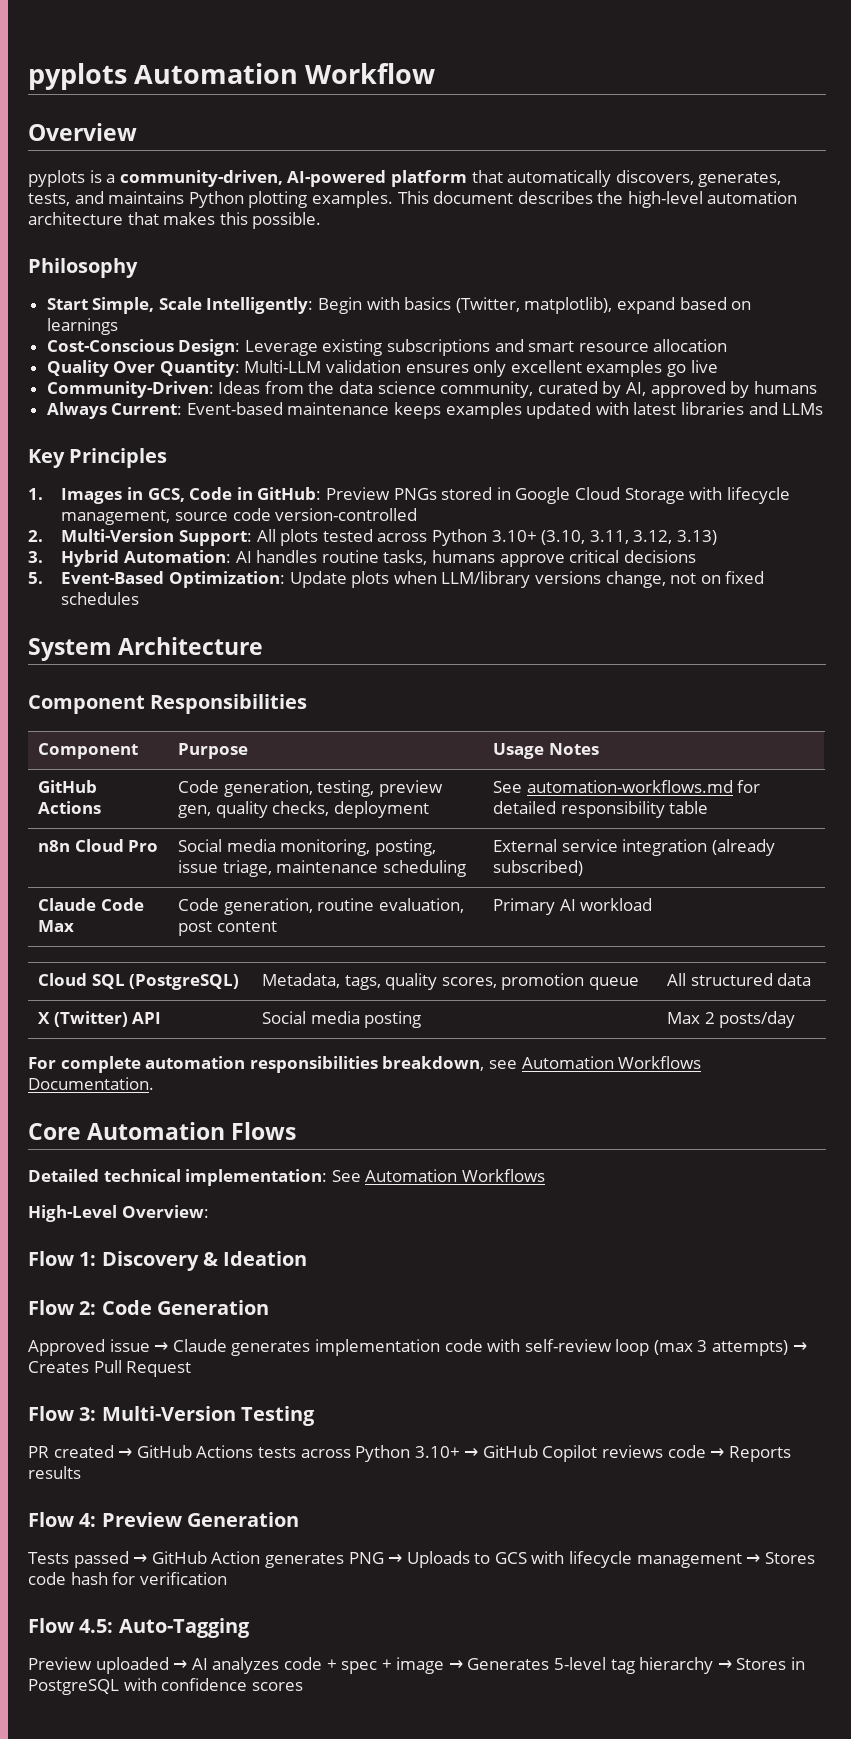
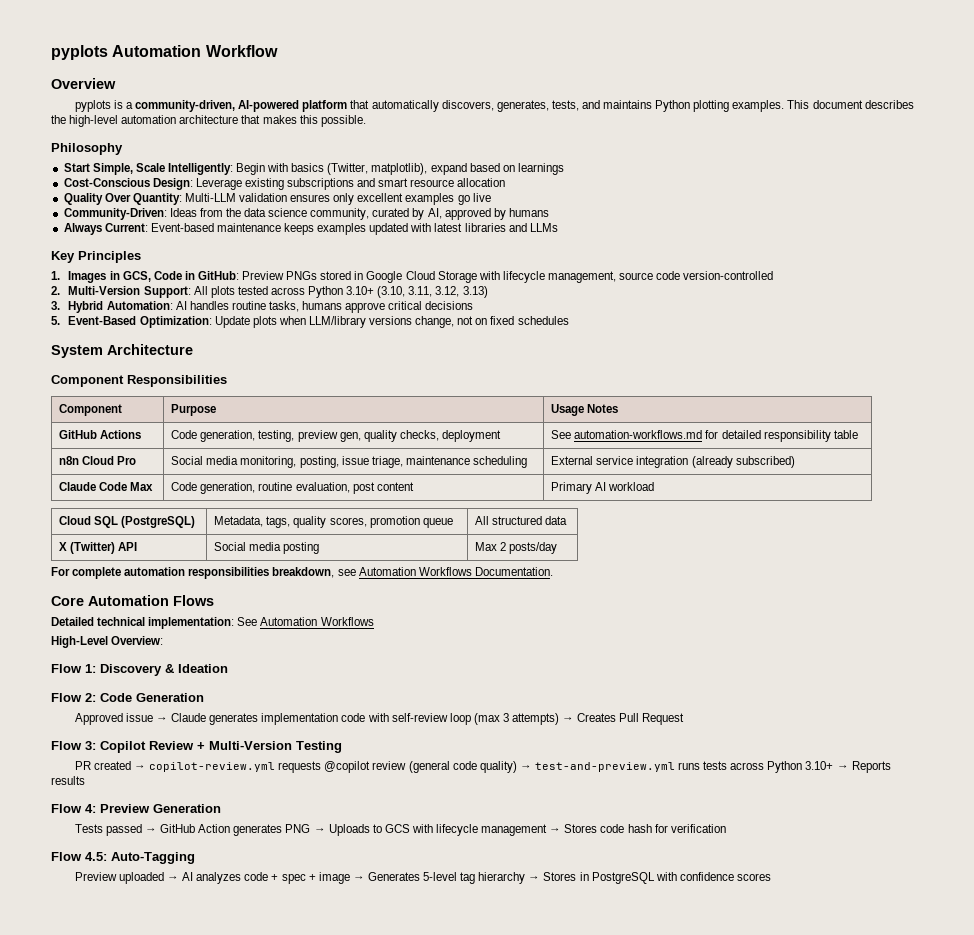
- Flow 3: Multi-Version Testing
+ Flow 3: Copilot Review + Multi-Version Testing
- PR created → GitHub Actions tests across Python 3.10+ → GitHub Copilot reviews code → Reports results
+ PR created → copilot-review.yml requests @copilot review (general code quality) → test-and-preview.yml runs tests across Python 3.10+ → Reports results

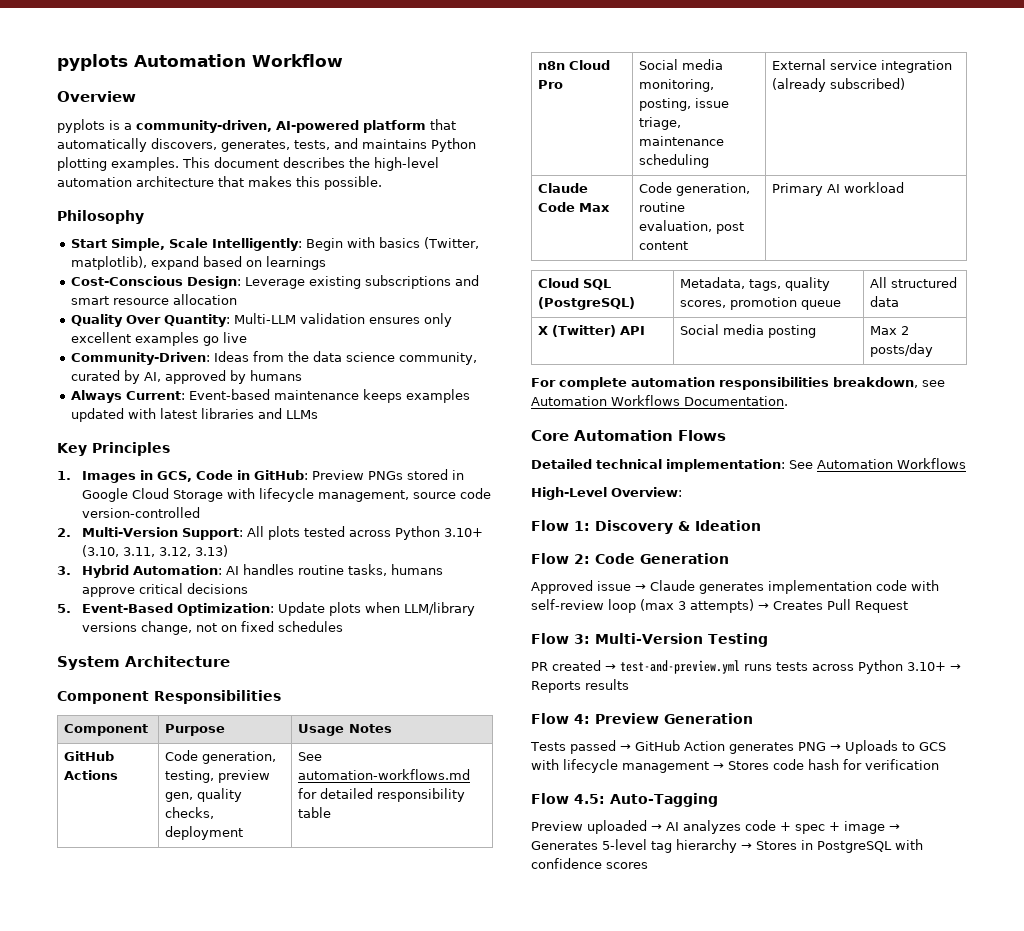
- Flow 3: Copilot Review + Multi-Version Testing
+ Flow 3: Multi-Version Testing
- PR created → copilot-review.yml requests @copilot review (general code quality) → test-and-preview.yml runs tests across Python 3.10+ → Reports results
+ PR created → test-and-preview.yml runs tests across Python 3.10+ → Reports results

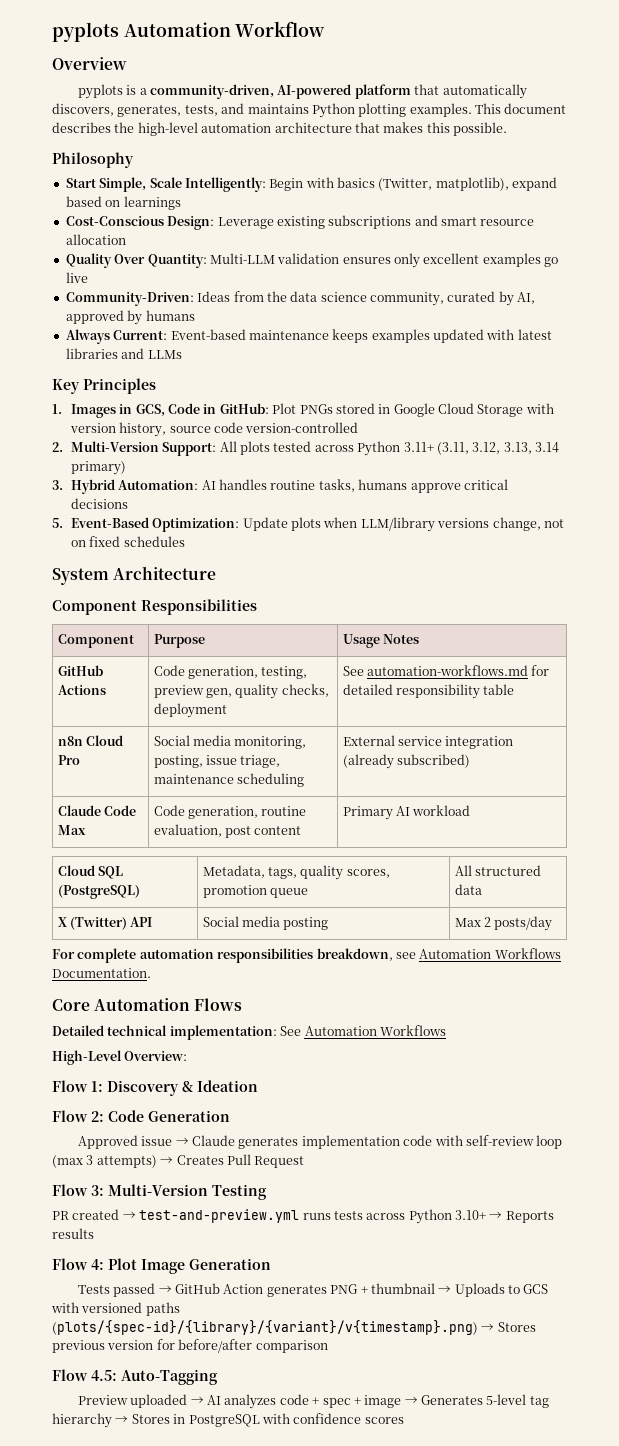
- 1. Images in GCS, Code in GitHub: Preview PNGs stored in Google Cloud Storage with lifecycle management, source code version-controlled
+ 1. Images in GCS, Code in GitHub: Plot PNGs stored in Google Cloud Storage with version history, source code version-controlled
- 2. Multi-Version Support: All plots tested across Python 3.10+ (3.10, 3.11, 3.12, 3.13)
+ 2. Multi-Version Support: All plots tested across Python 3.11+ (3.11, 3.12, 3.13, 3.14 primary)
- Flow 4: Preview Generation
+ Flow 4: Plot Image Generation
- Tests passed → GitHub Action generates PNG → Uploads to GCS with lifecycle management → Stores code hash for verification
+ Tests passed → GitHub Action generates PNG + thumbnail → Uploads to GCS with versioned paths (plots/{spec-id}/{library}/{variant}/v{timestamp}.png) → Stores previous version for before/after comparison

